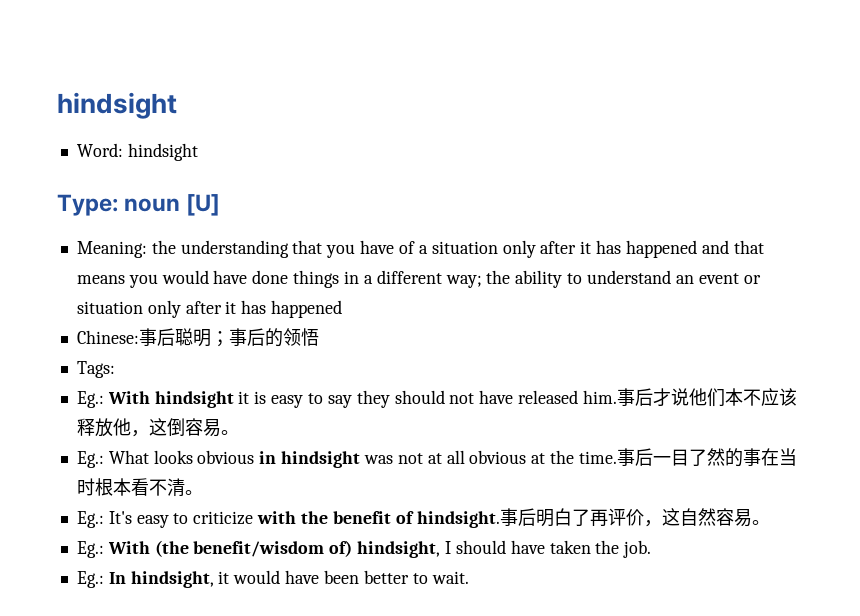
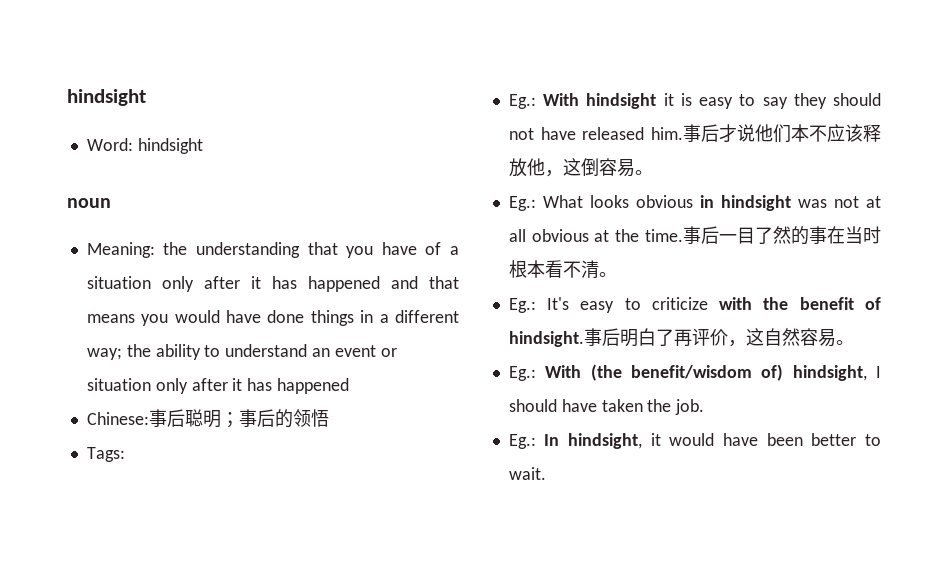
- Type: noun [U]
+ noun

